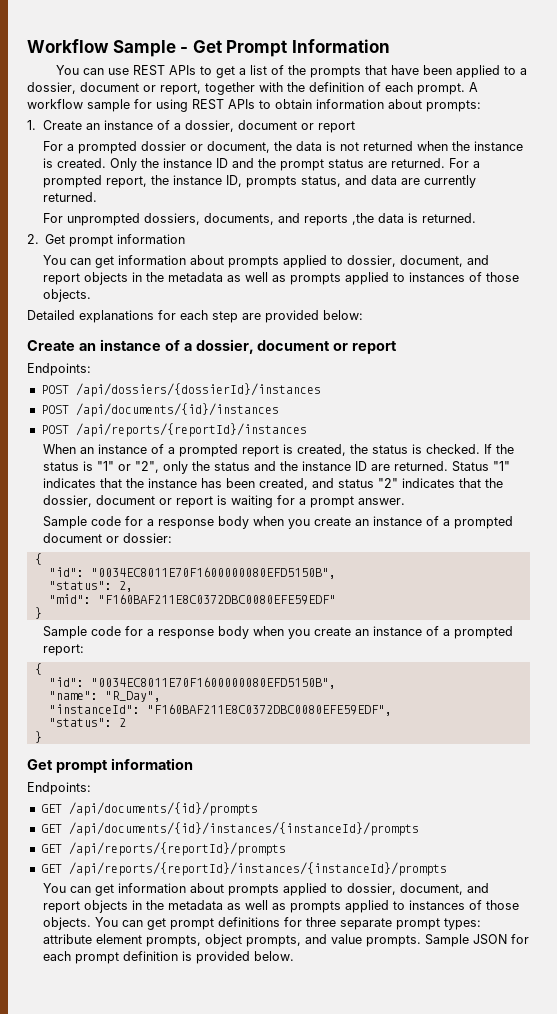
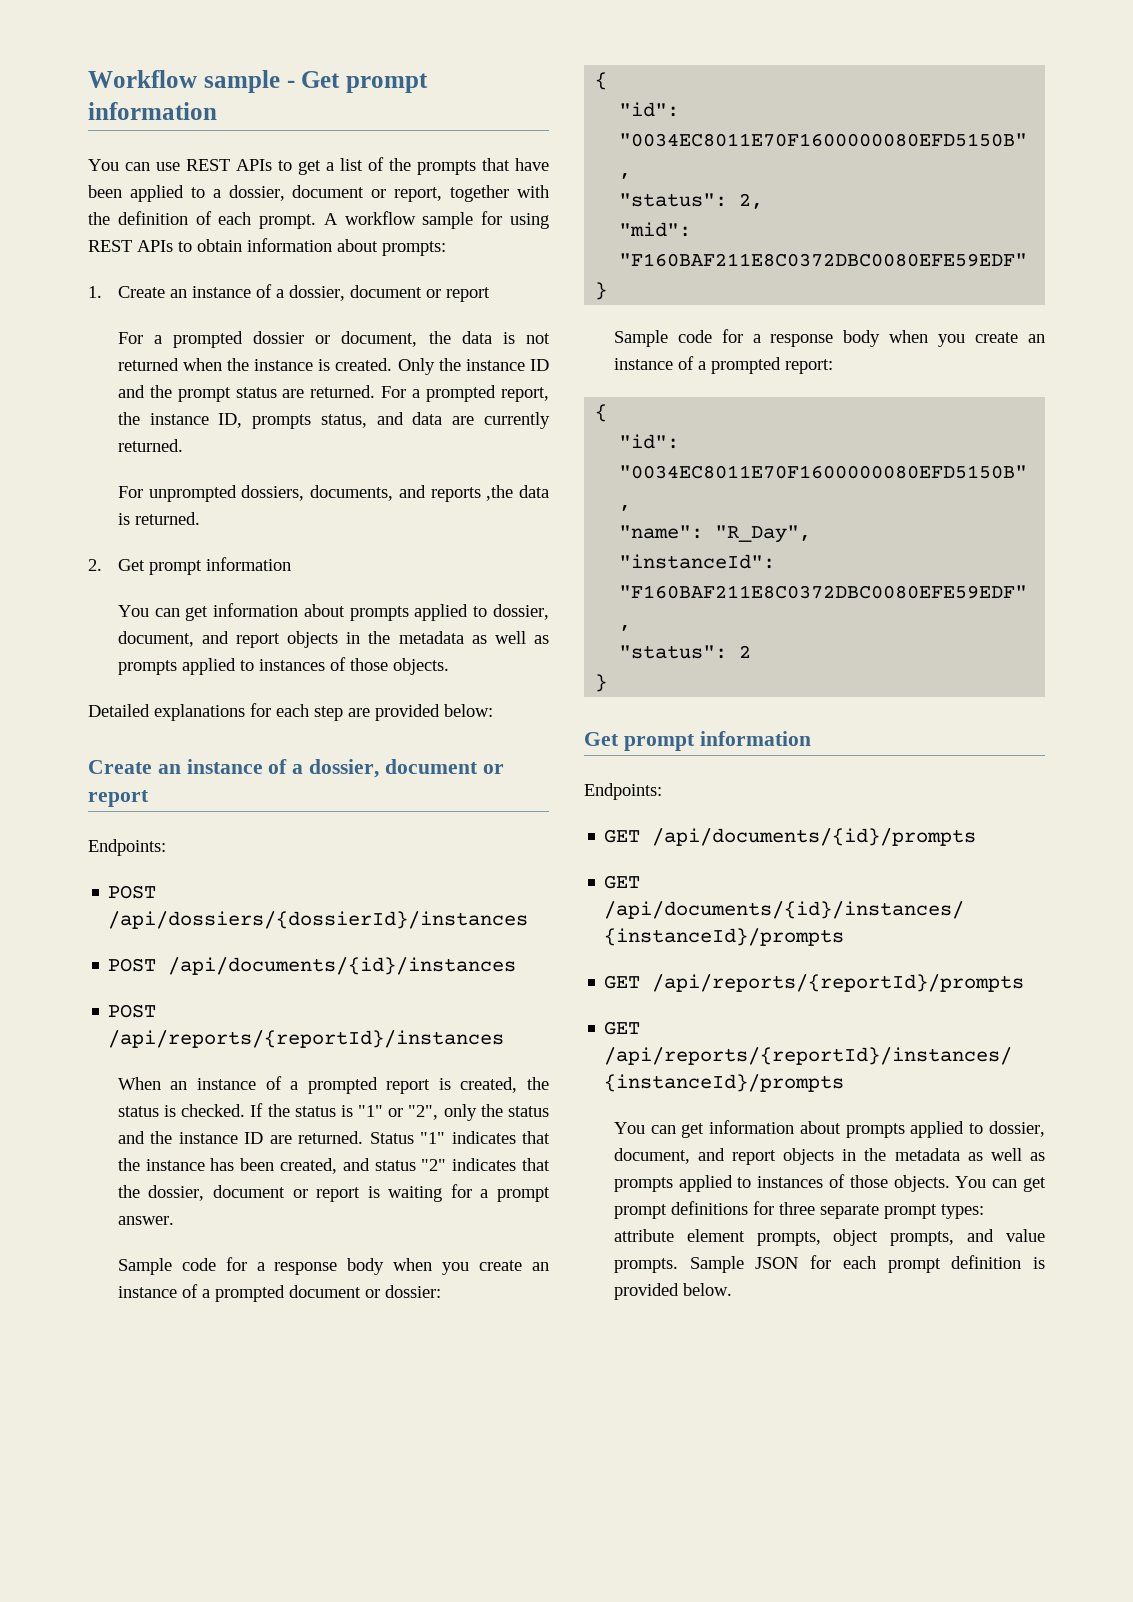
- Workflow Sample - Get Prompt Information
+ Workflow sample - Get prompt information

